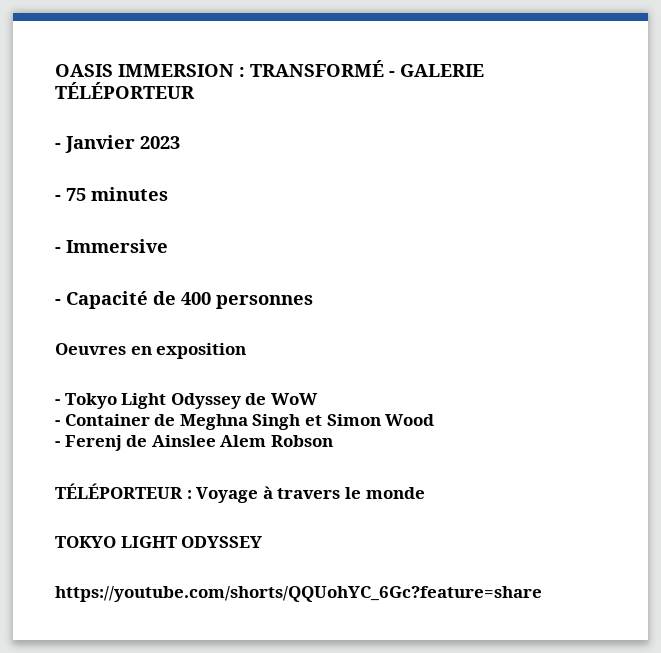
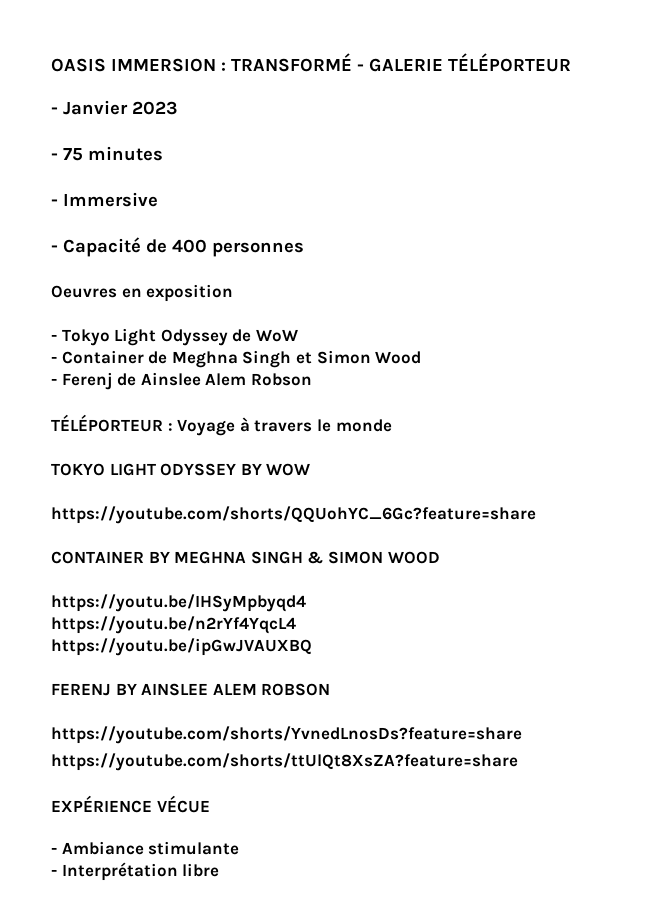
- TOKYO LIGHT ODYSSEY
+ TOKYO LIGHT ODYSSEY BY WOW
+ CONTAINER BY MEGHNA SINGH & SIMON WOOD
+ https://youtu.be/IHSyMpbyqd4
+ https://youtu.be/n2rYf4YqcL4
+ https://youtu.be/ipGwJVAUXBQ
+ FERENJ BY AINSLEE ALEM ROBSON
+ https://youtube.com/shorts/YvnedLnosDs?feature=share
+ https://youtube.com/shorts/ttUlQt8XsZA?feature=share
+ EXPÉRIENCE VÉCUE
+ - Ambiance stimulante
+ - Interprétation libre

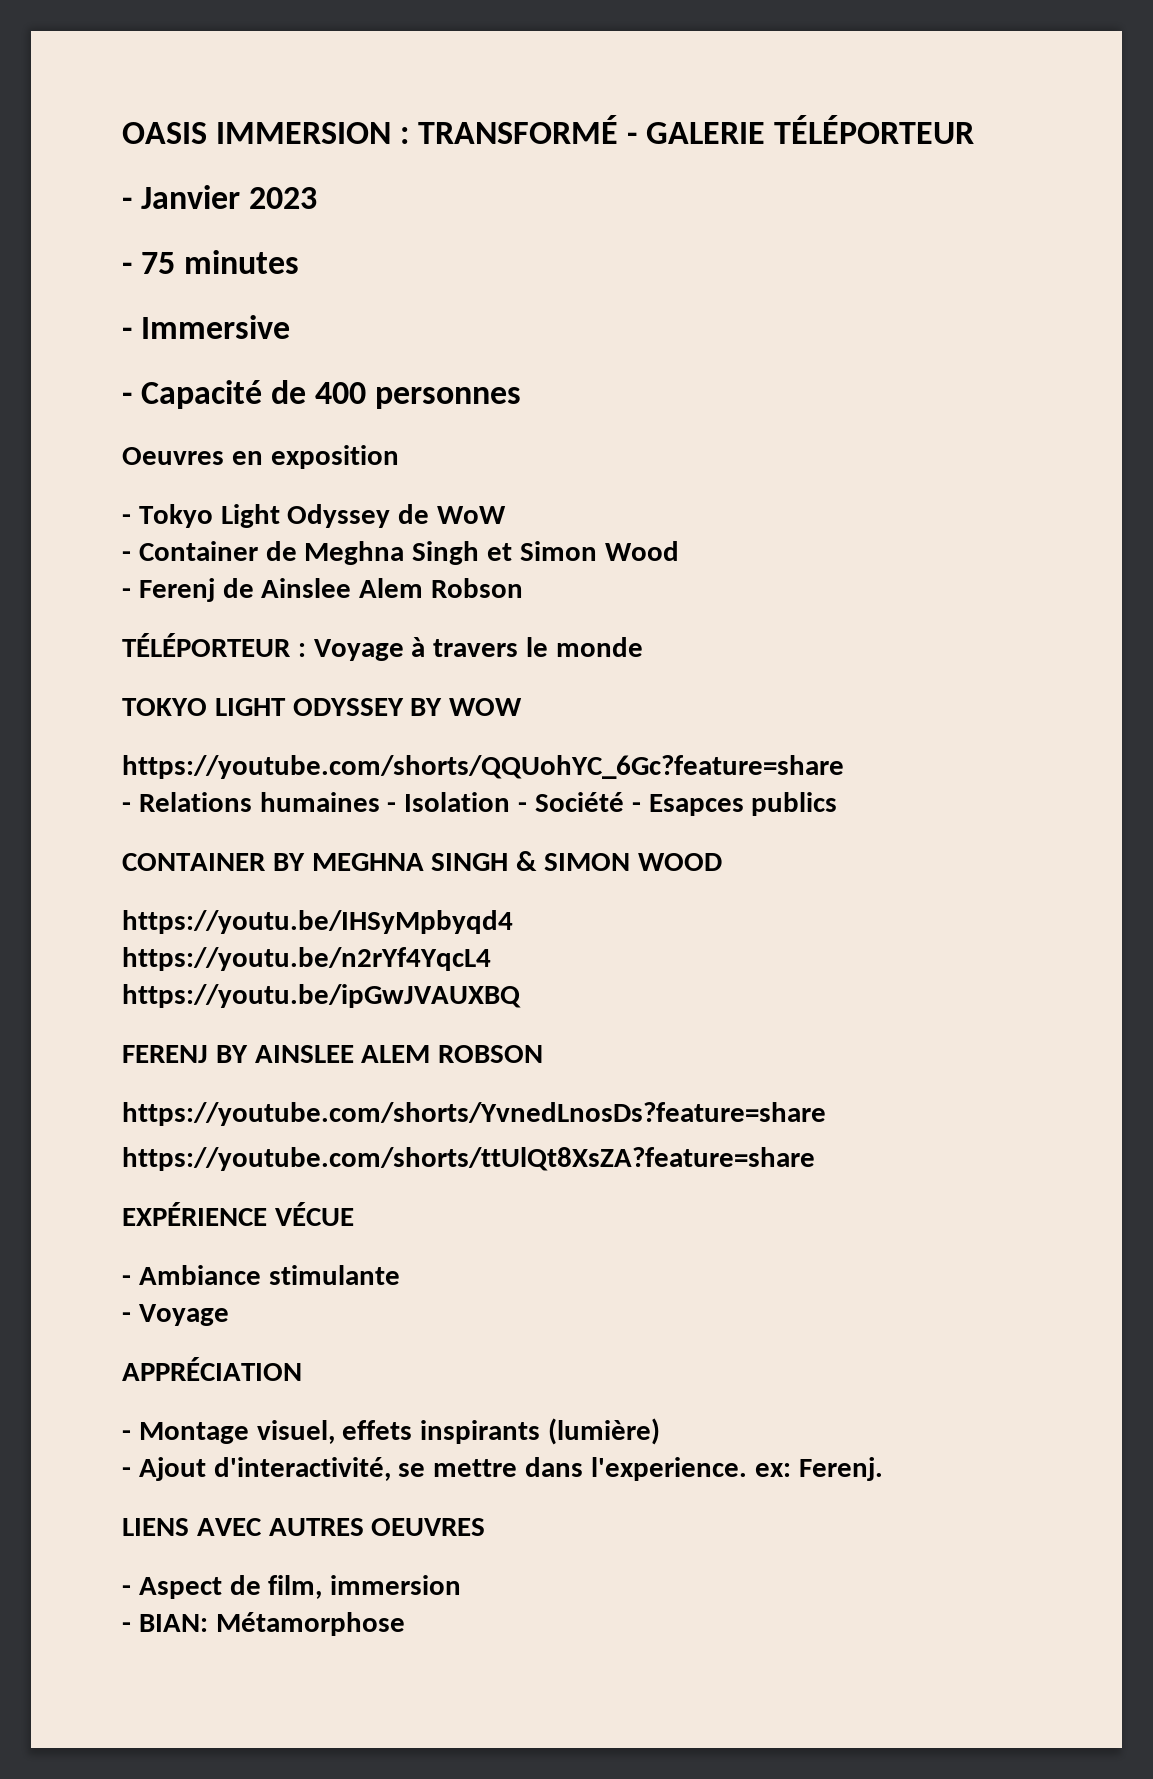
+ - Relations humaines - Isolation - Société - Esapces publics
- - Interprétation libre
+ - Voyage
+ APPRÉCIATION
+ - Montage visuel, effets inspirants (lumière)
+ - Ajout d'interactivité, se mettre dans l'experience. ex: Ferenj.
+ LIENS AVEC AUTRES OEUVRES
+ - Aspect de film, immersion
+ - BIAN: Métamorphose

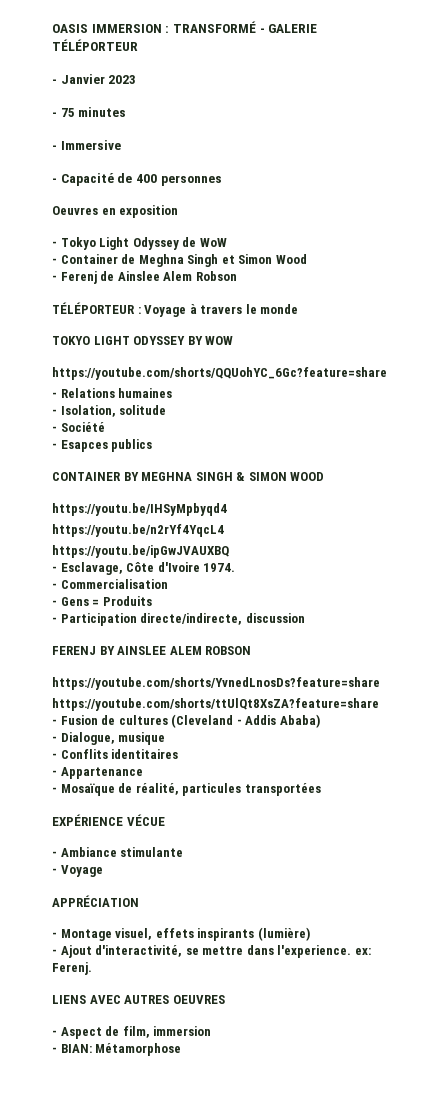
- - Relations humaines - Isolation - Société - Esapces publics
+ - Relations humaines
+ - Isolation, solitude
+ - Société
+ - Esapces publics
+ - Esclavage, Côte d'Ivoire 1974.
+ - Commercialisation
+ - Gens = Produits
+ - Participation directe/indirecte, discussion
+ - Fusion de cultures (Cleveland - Addis Ababa)
+ - Dialogue, musique
+ - Conflits identitaires
+ - Appartenance
+ - Mosaïque de réalité, particules transportées

